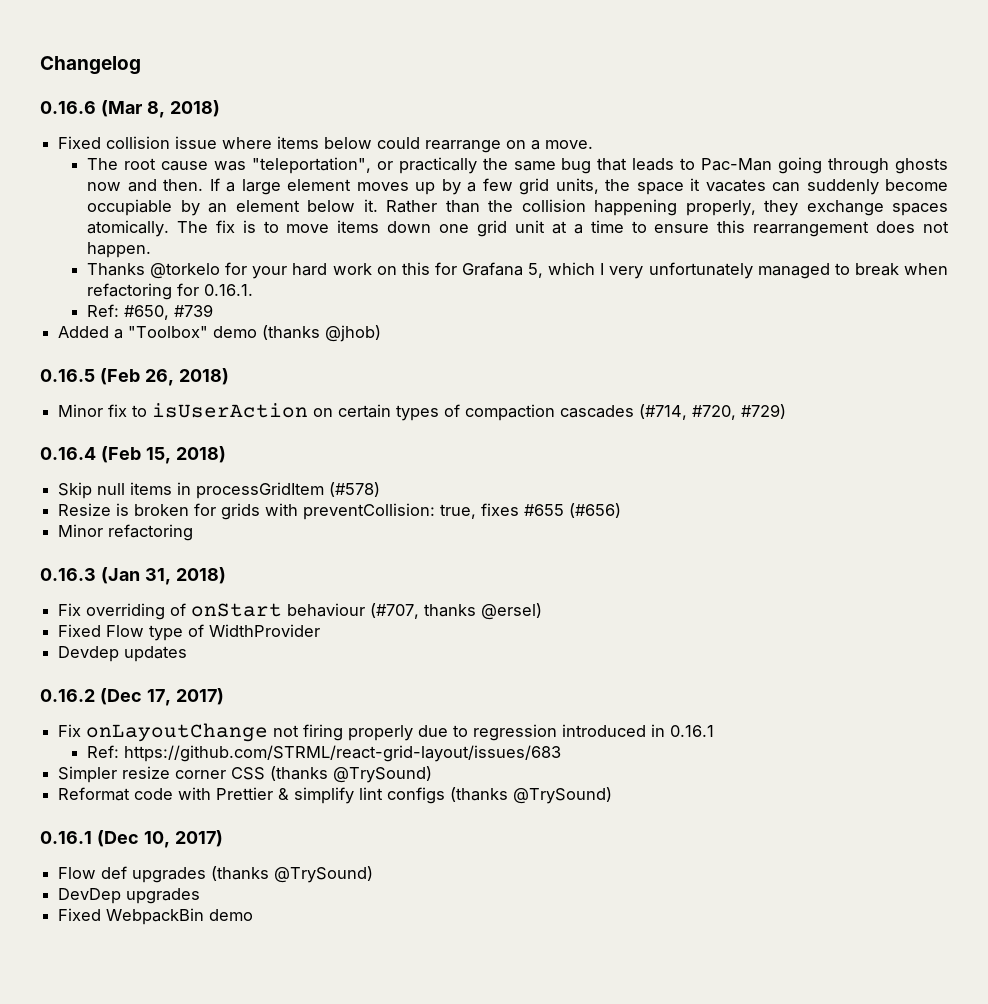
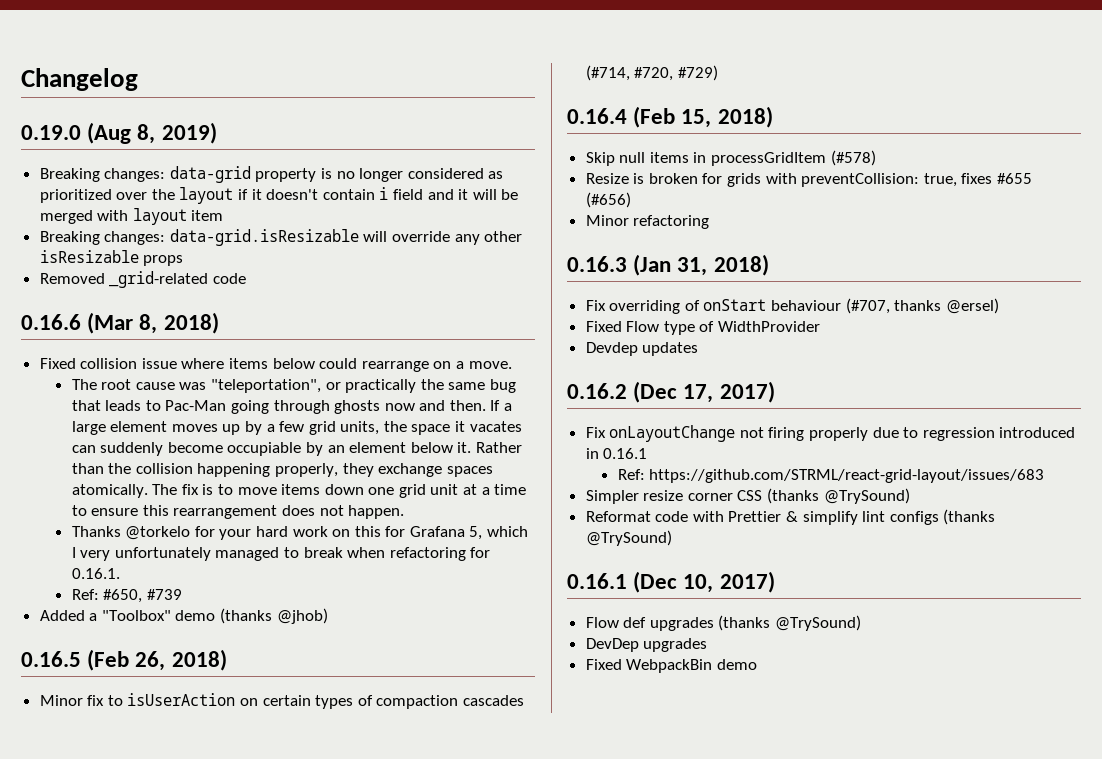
+ 0.19.0 (Aug 8, 2019)
+ Breaking changes: data-grid property is no longer considered as prioritized over the layout if it doesn't contain i field and it will be merged with layout item
+ Breaking changes: data-grid.isResizable will override any other isResizable props
+ Removed _grid-related code

